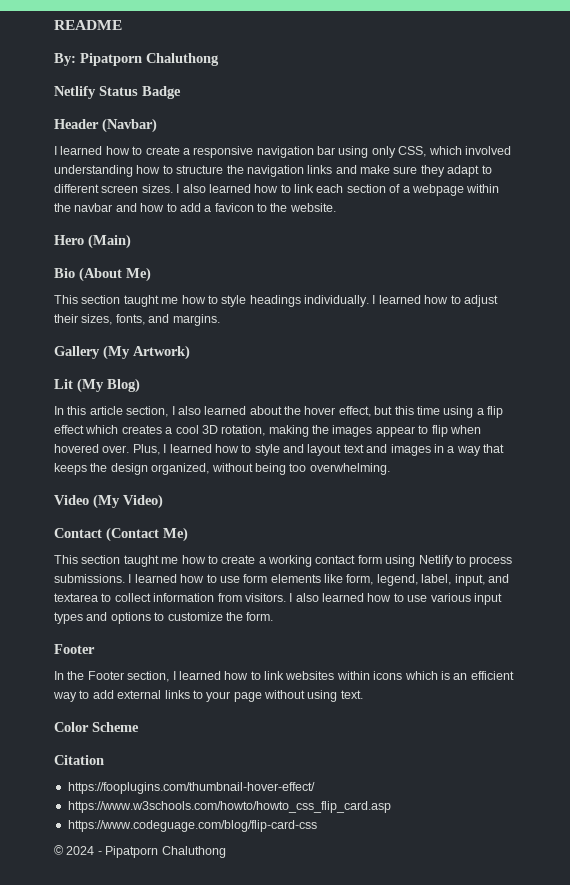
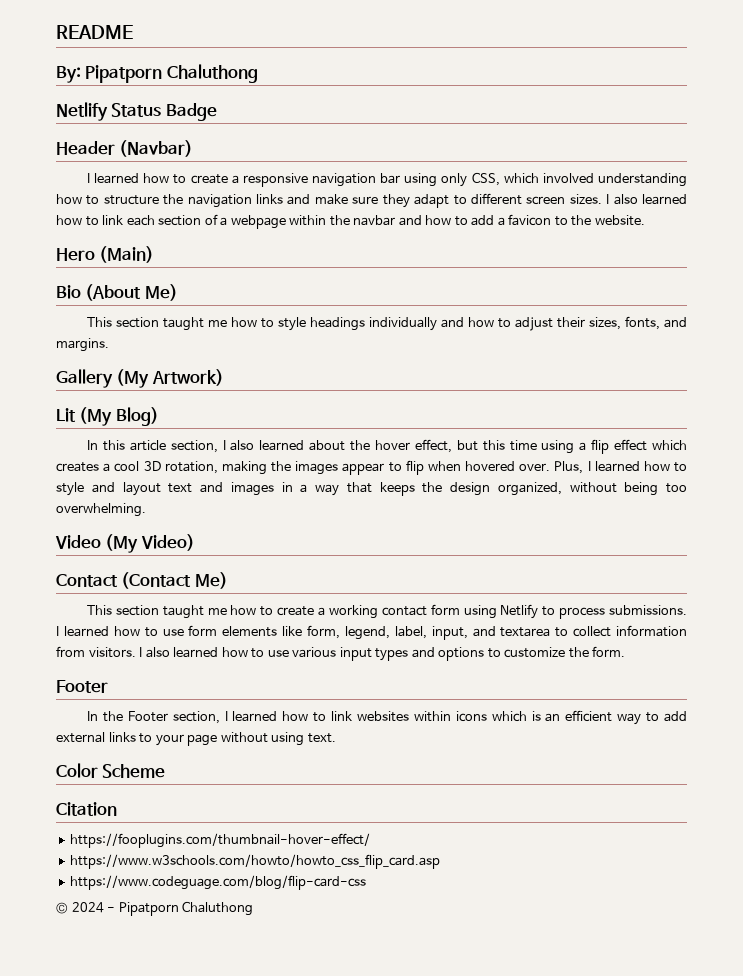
- This section taught me how to style headings individually. I learned how to adjust their sizes, fonts, and margins.
+ This section taught me how to style headings individually and how to adjust their sizes, fonts, and margins.

